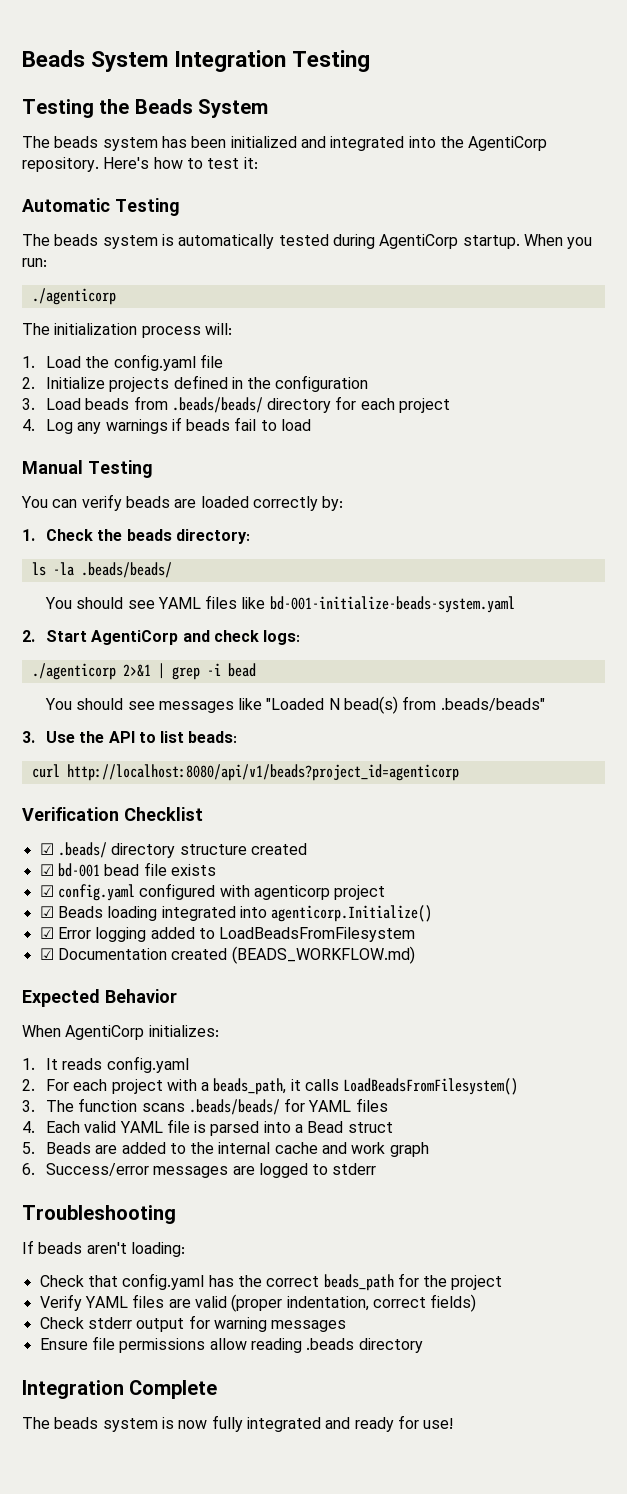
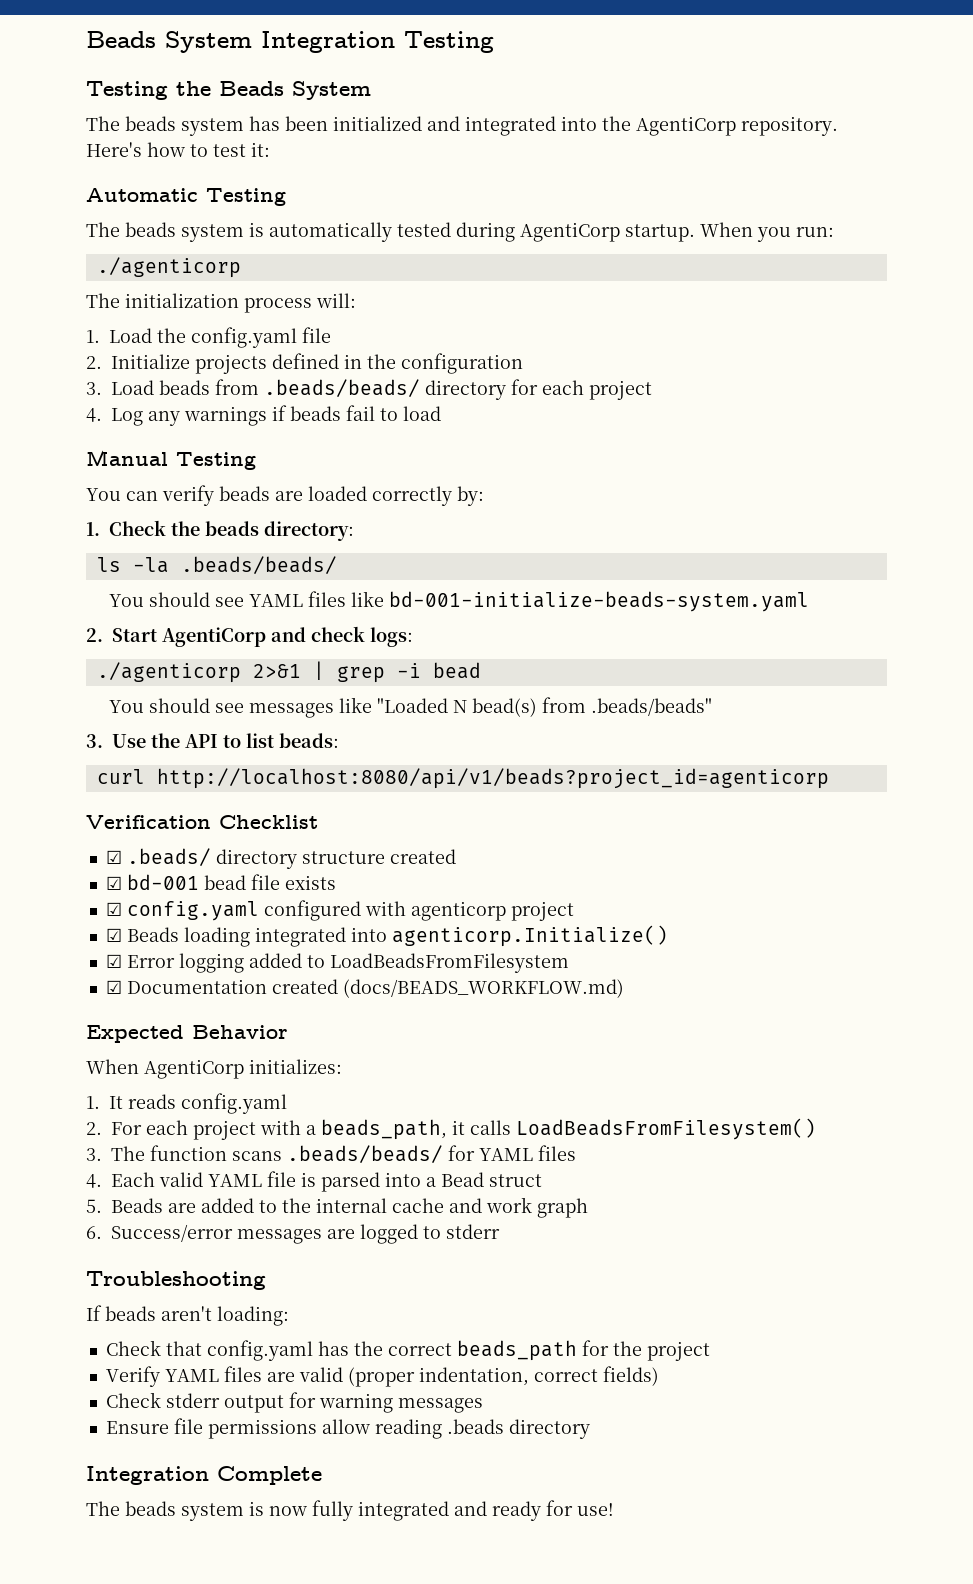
- ☑ Documentation created (BEADS_WORKFLOW.md)
+ ☑ Documentation created (docs/BEADS_WORKFLOW.md)

